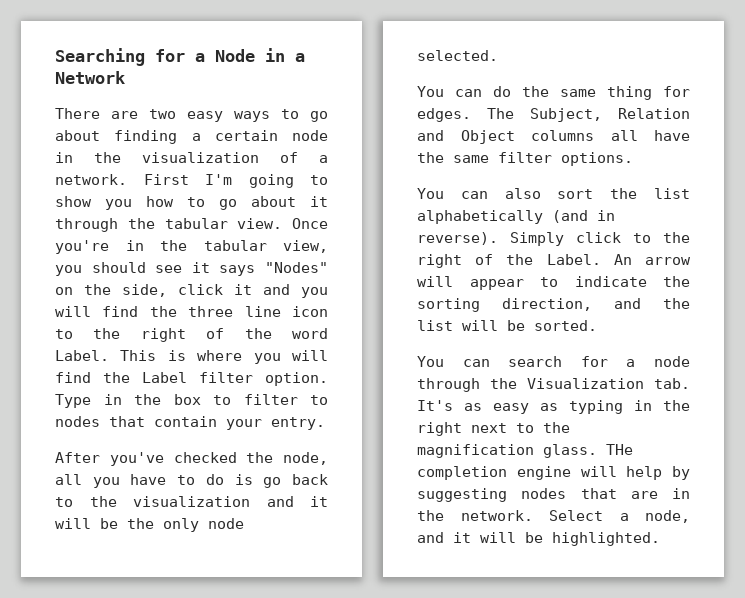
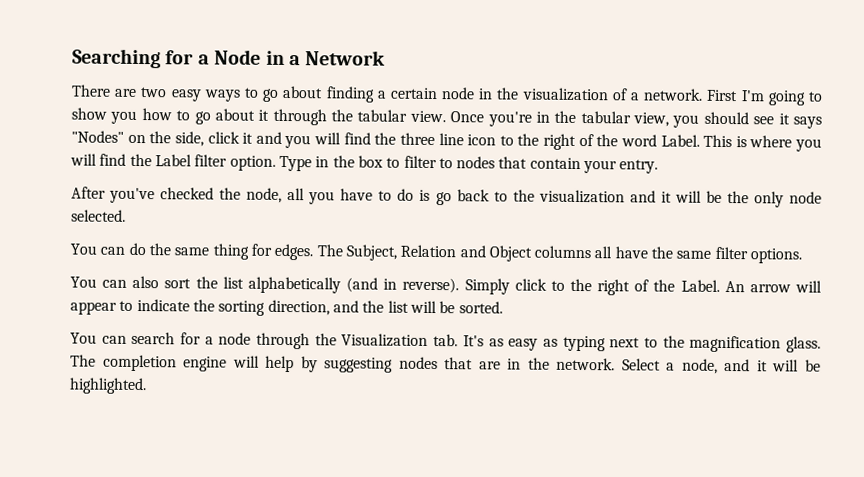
- You can search for a node through the Visualization tab. It's as easy as typing in the right next to the magnification glass.
+ You can search for a node through the Visualization tab. It's as easy as typing next to the magnification glass.
- THe completion engine will help by suggesting nodes that are in the network.
+ The completion engine will help by suggesting nodes that are in the network.

